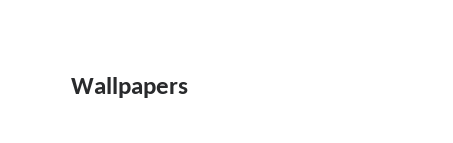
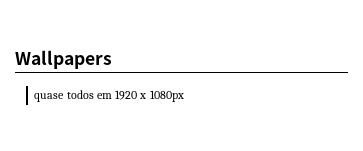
+ quase todos em 1920 x 1080px

